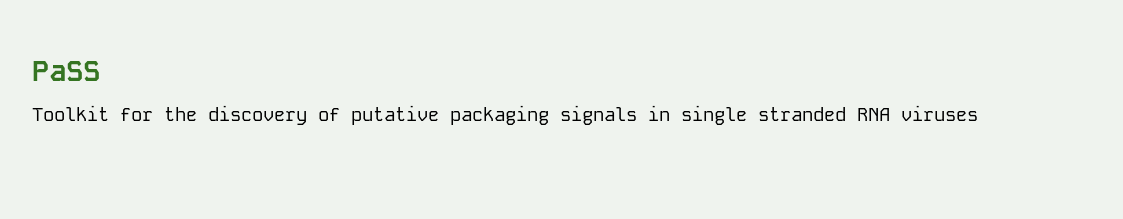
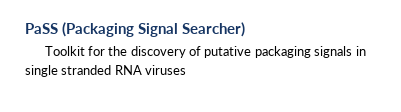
- PaSS
+ PaSS (Packaging Signal Searcher)

